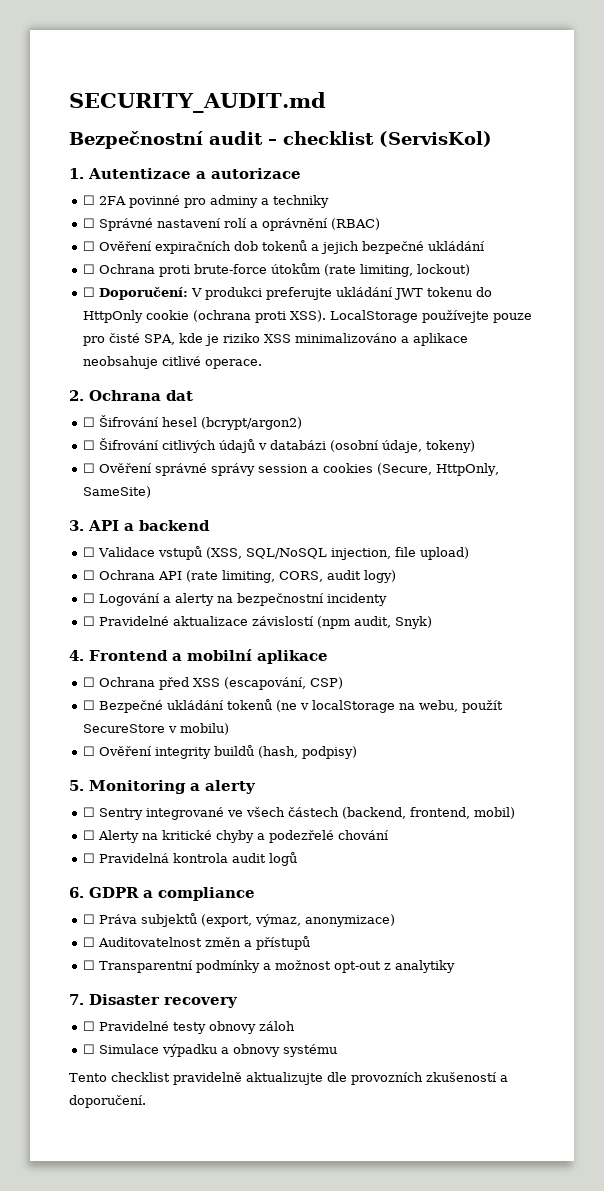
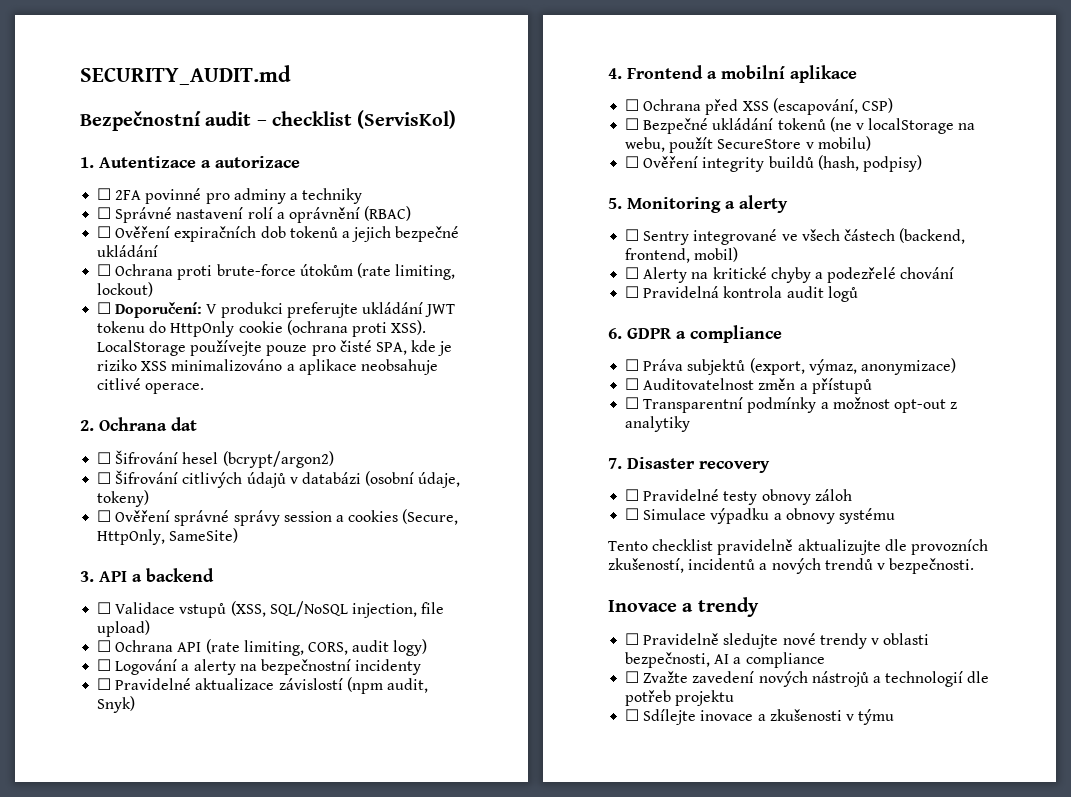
- Tento checklist pravidelně aktualizujte dle provozních zkušeností a doporučení.
+ Tento checklist pravidelně aktualizujte dle provozních zkušeností, incidentů a nových trendů v bezpečnosti.
+ Inovace a trendy
+ ☐ Pravidelně sledujte nové trendy v oblasti bezpečnosti, AI a compliance
+ ☐ Zvažte zavedení nových nástrojů a technologií dle potřeb projektu
+ ☐ Sdílejte inovace a zkušenosti v týmu

